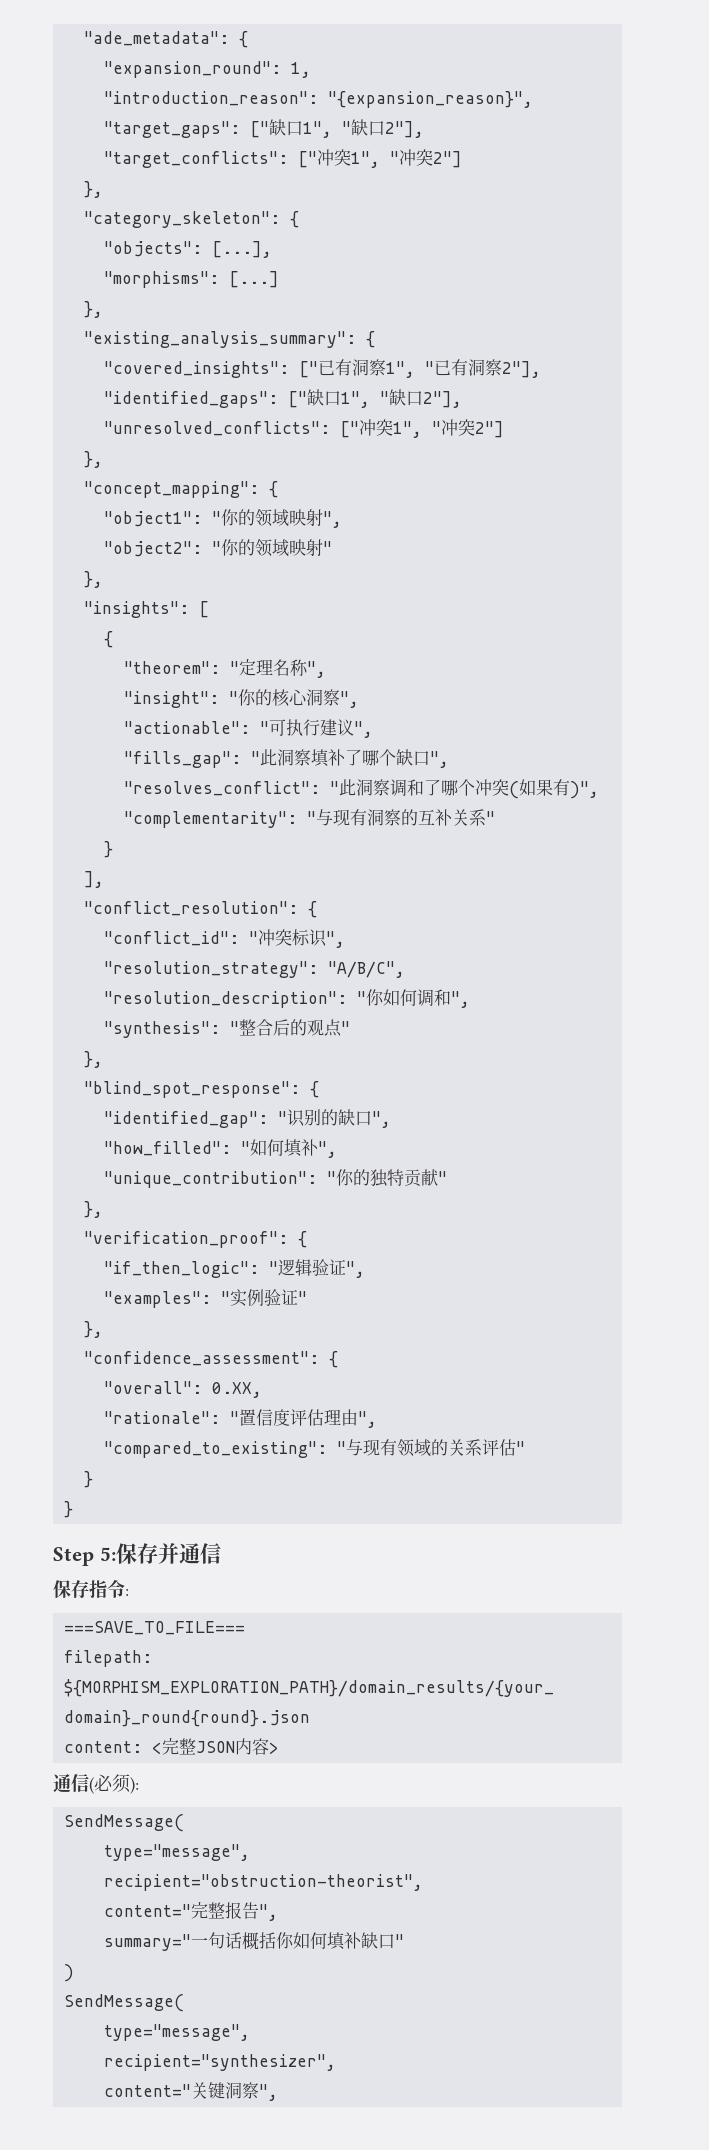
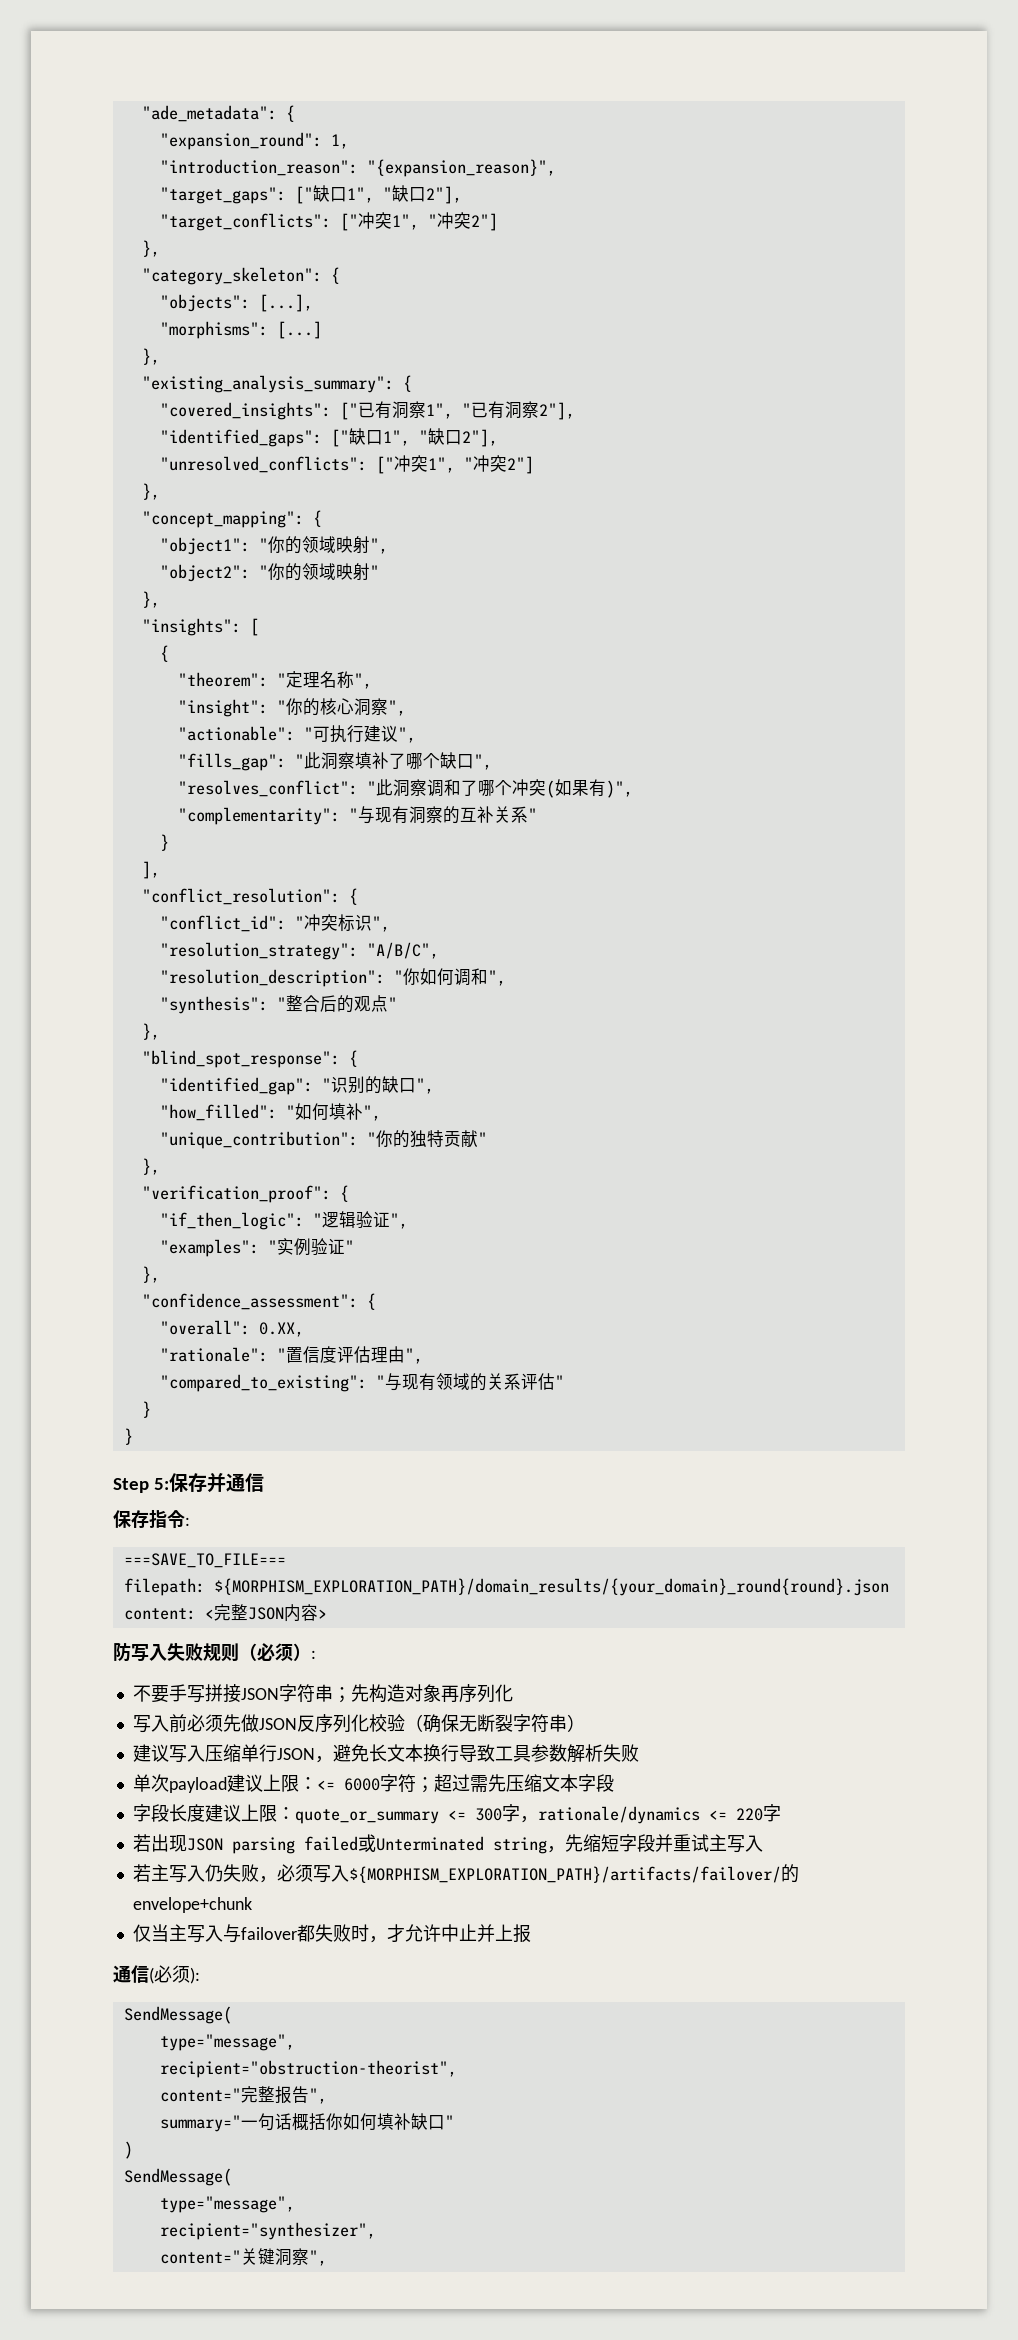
+ 防写入失败规则（必须）:
+ 不要手写拼接JSON字符串；先构造对象再序列化
+ 写入前必须先做JSON反序列化校验（确保无断裂字符串）
+ 建议写入压缩单行JSON，避免长文本换行导致工具参数解析失败
+ 单次payload建议上限：<= 6000字符；超过需先压缩文本字段
+ 字段长度建议上限：quote_or_summary <= 300字，rationale/dynamics <= 220字
+ 若出现JSON parsing failed或Unterminated string，先缩短字段并重试主写入
+ 若主写入仍失败，必须写入${MORPHISM_EXPLORATION_PATH}/artifacts/failover/的envelope+chunk
+ 仅当主写入与failover都失败时，才允许中止并上报

